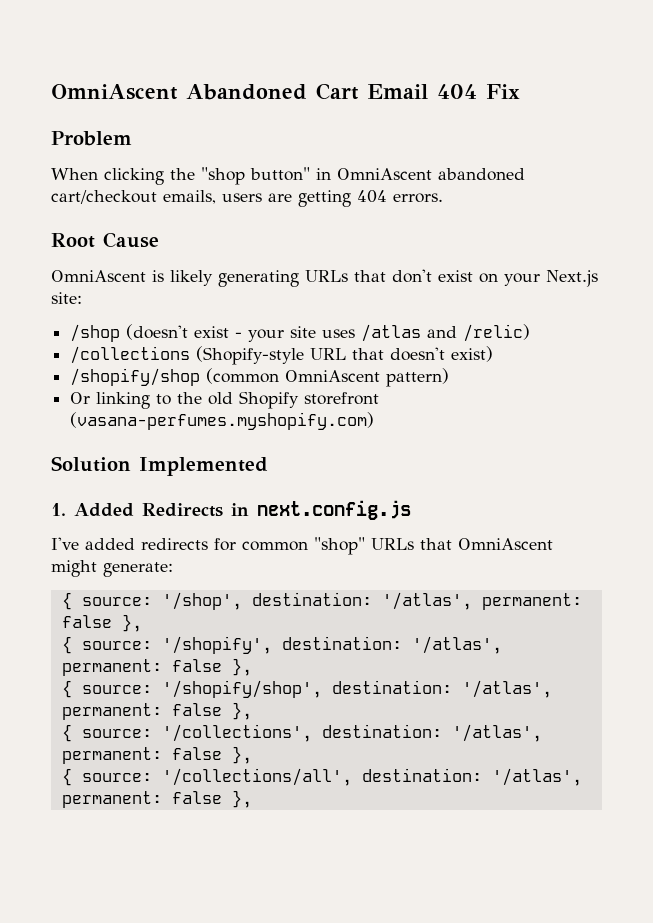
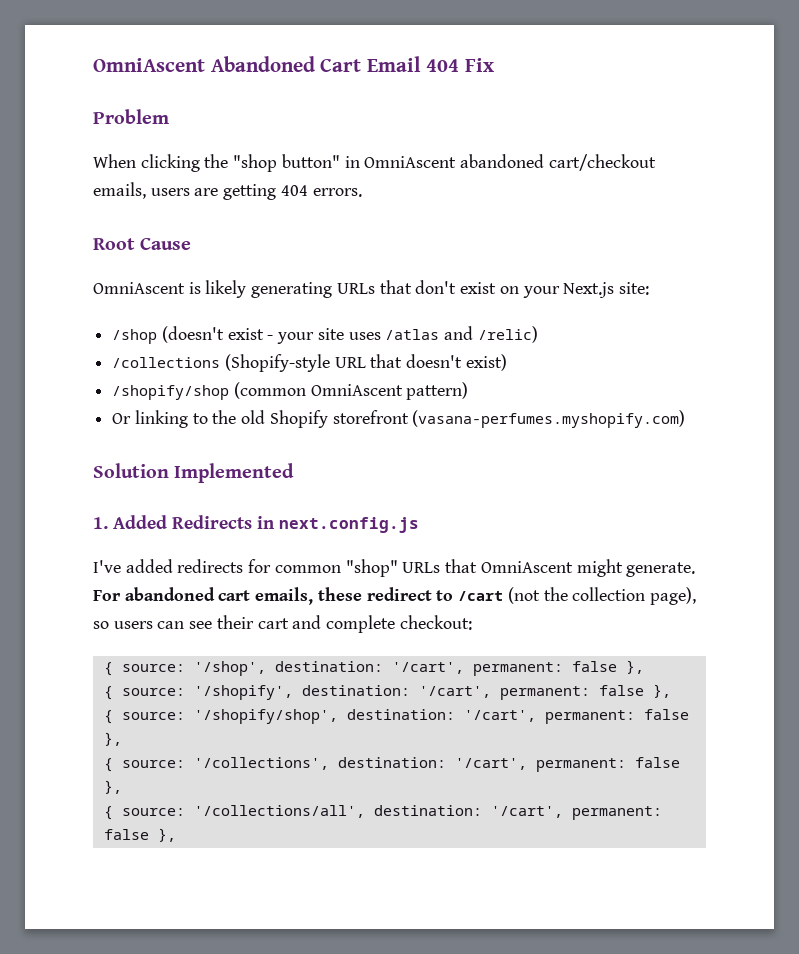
- I've added redirects for common "shop" URLs that OmniAscent might generate:
+ I've added redirects for common "shop" URLs that OmniAscent might generate. For abandoned cart emails, these redirect to /cart (not the collection page), so users can see their cart and complete checkout:
- { source: '/shop', destination: '/atlas', permanent: false },
+ { source: '/shop', destination: '/cart', permanent: false },
- { source: '/shopify', destination: '/atlas', permanent: false },
+ { source: '/shopify', destination: '/cart', permanent: false },
- { source: '/shopify/shop', destination: '/atlas', permanent: false },
+ { source: '/shopify/shop', destination: '/cart', permanent: false },
- { source: '/collections', destination: '/atlas', permanent: false },
+ { source: '/collections', destination: '/cart', permanent: false },
- { source: '/collections/all', destination: '/atlas', permanent: false },
+ { source: '/collections/all', destination: '/cart', permanent: false },

